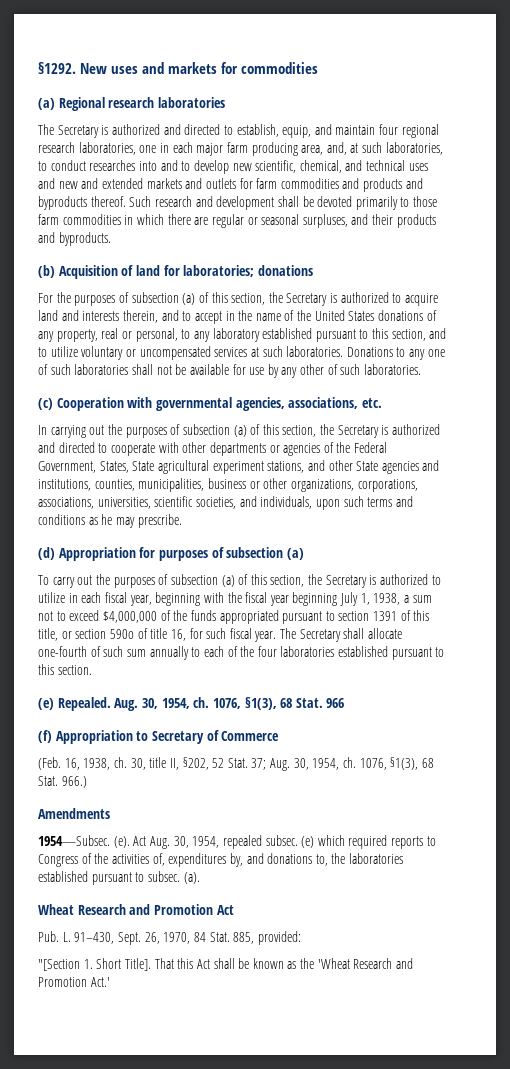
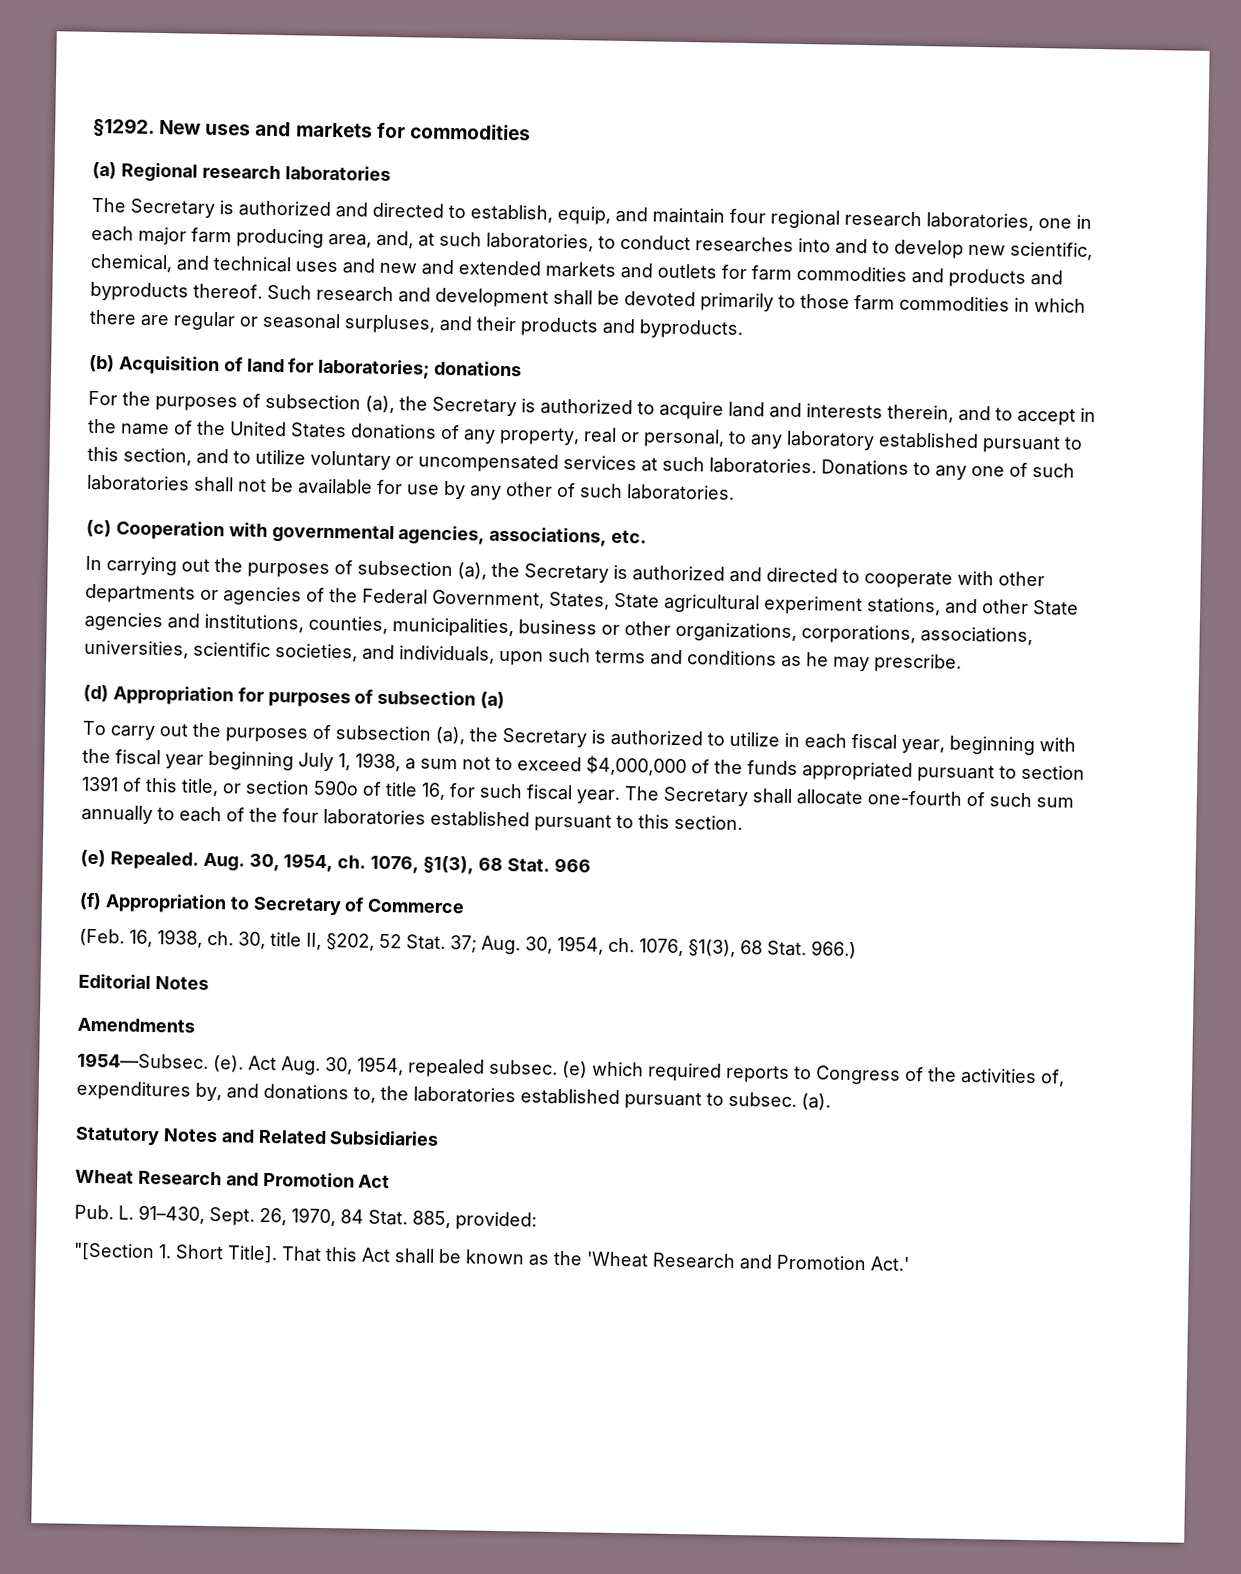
- For the purposes of subsection (a) of this section, the Secretary is authorized to acquire land and interests therein, and to accept in the name of the United States donations of any property, real or personal, to any laboratory established pursuant to this section, and to utilize voluntary or uncompensated services at such laboratories.
+ For the purposes of subsection (a), the Secretary is authorized to acquire land and interests therein, and to accept in the name of the United States donations of any property, real or personal, to any laboratory established pursuant to this section, and to utilize voluntary or uncompensated services at such laboratories.
- In carrying out the purposes of subsection (a) of this section, the Secretary is authorized and directed to cooperate with other departments or agencies of the Federal Government, States, State agricultural experiment stations, and other State agencies and institutions, counties, municipalities, business or other organizations, corporations, associations, universities, scientific societies, and individuals, upon such terms and conditions as he may prescribe.
+ In carrying out the purposes of subsection (a), the Secretary is authorized and directed to cooperate with other departments or agencies of the Federal Government, States, State agricultural experiment stations, and other State agencies and institutions, counties, municipalities, business or other organizations, corporations, associations, universities, scientific societies, and individuals, upon such terms and conditions as he may prescribe.
- To carry out the purposes of subsection (a) of this section, the Secretary is authorized to utilize in each fiscal year, beginning with the fiscal year beginning July 1, 1938, a sum not to exceed $4,000,000 of the funds appropriated pursuant to section 1391 of this title, or section 590o of title 16, for such fiscal year.
+ To carry out the purposes of subsection (a), the Secretary is authorized to utilize in each fiscal year, beginning with the fiscal year beginning July 1, 1938, a sum not to exceed $4,000,000 of the funds appropriated pursuant to section 1391 of this title, or section 590o of title 16, for such fiscal year.
+ Editorial Notes
+ Statutory Notes and Related Subsidiaries

